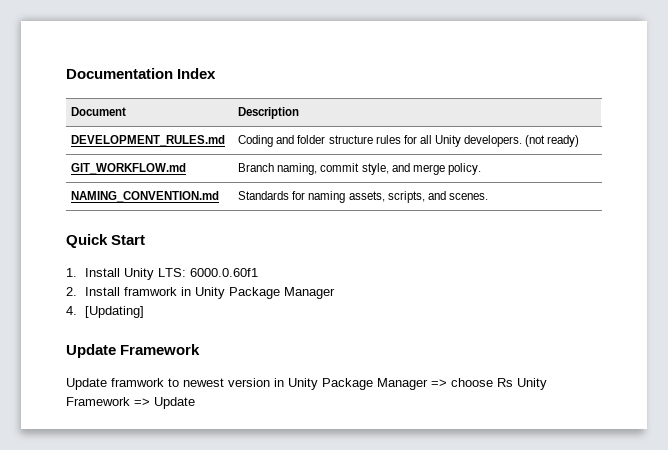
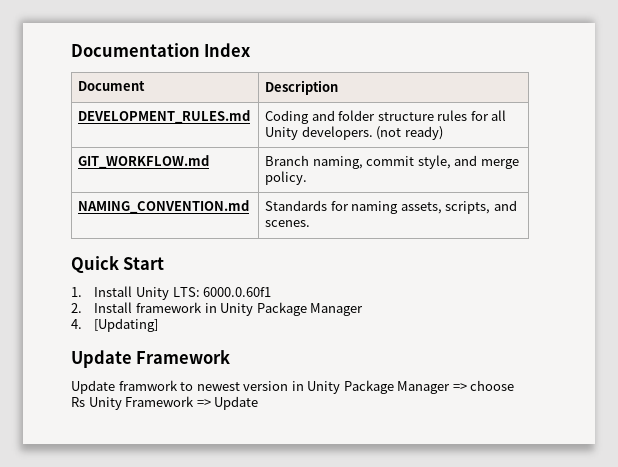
- 2. Install framwork in Unity Package Manager
+ 2. Install framework in Unity Package Manager

